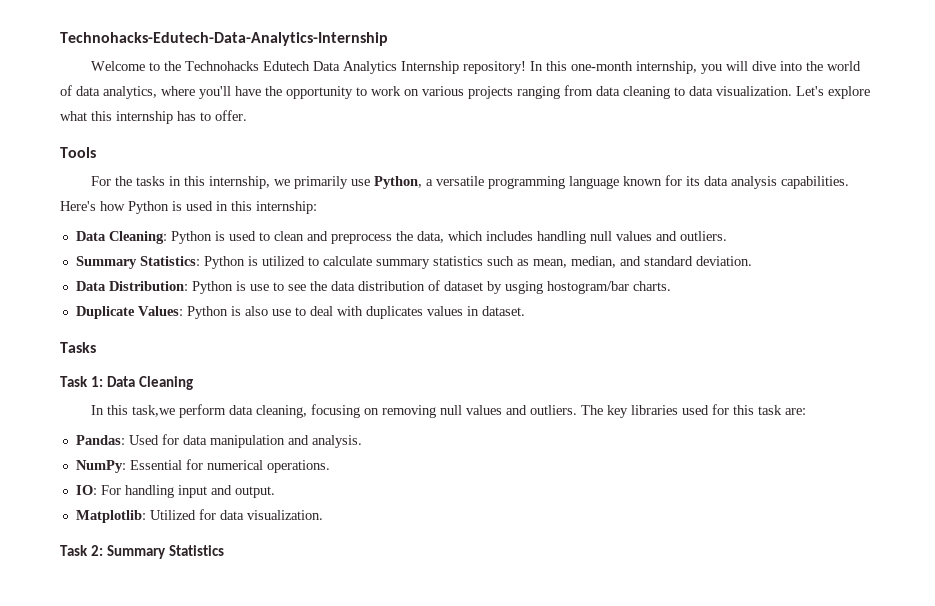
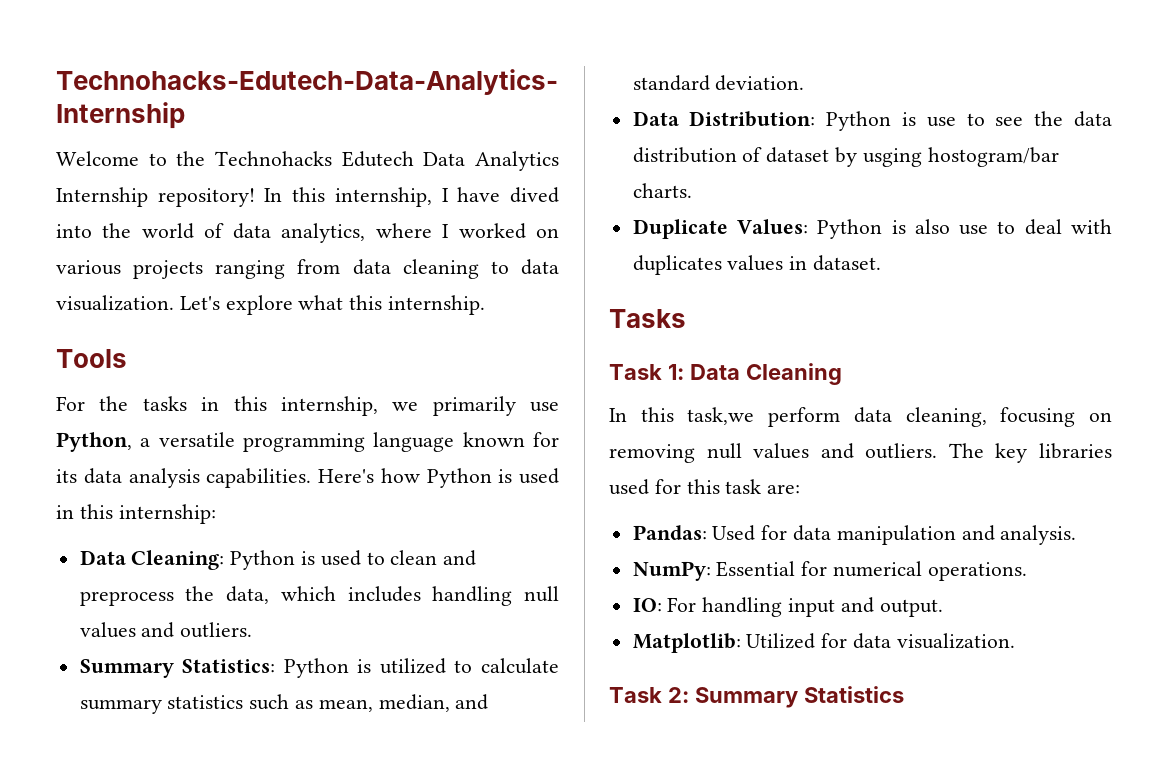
- In this one-month internship, you will dive into the world of data analytics, where you'll have the opportunity to work on various projects ranging from data cleaning to data visualization.
+ In this internship, I have dived into the world of data analytics, where I worked on various projects ranging from data cleaning to data visualization.
- Let's explore what this internship has to offer.
+ Let's explore what this internship.

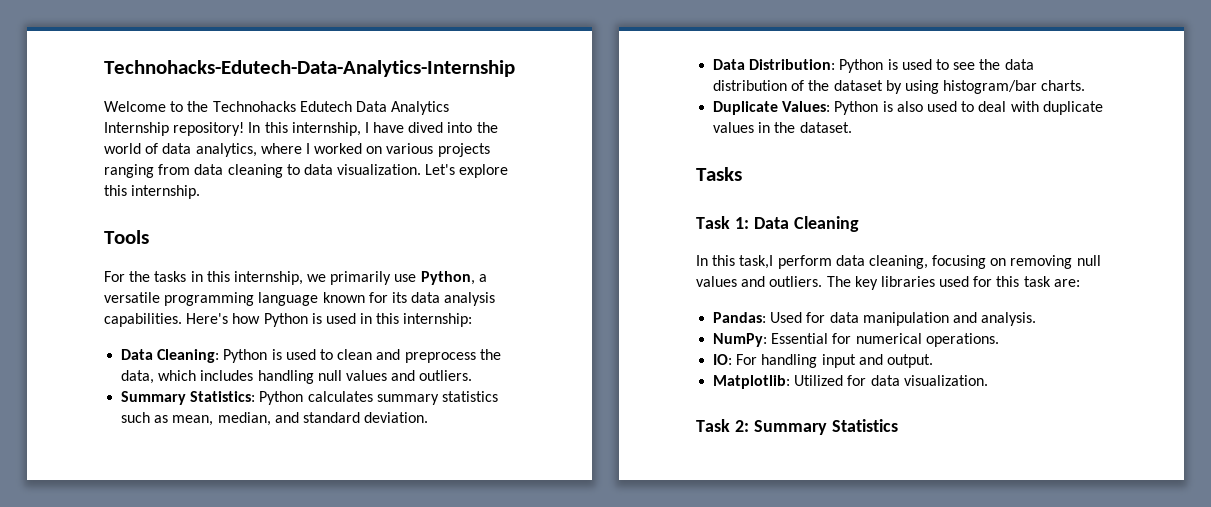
- Let's explore what this internship.
+ Let's explore this internship.
- Summary Statistics: Python is utilized to calculate summary statistics such as mean, median, and standard deviation.
+ Summary Statistics: Python calculates summary statistics such as mean, median, and standard deviation.
- Data Distribution: Python is use to see the data distribution of dataset by usging hostogram/bar charts.
+ Data Distribution: Python is used to see the data distribution of the dataset by using histogram/bar charts.
- Duplicate Values: Python is also use to deal with duplicates values in dataset.
+ Duplicate Values: Python is also used to deal with duplicate values in the dataset.
- In this task,we perform data cleaning, focusing on removing null values and outliers.
+ In this task,I perform data cleaning, focusing on removing null values and outliers.

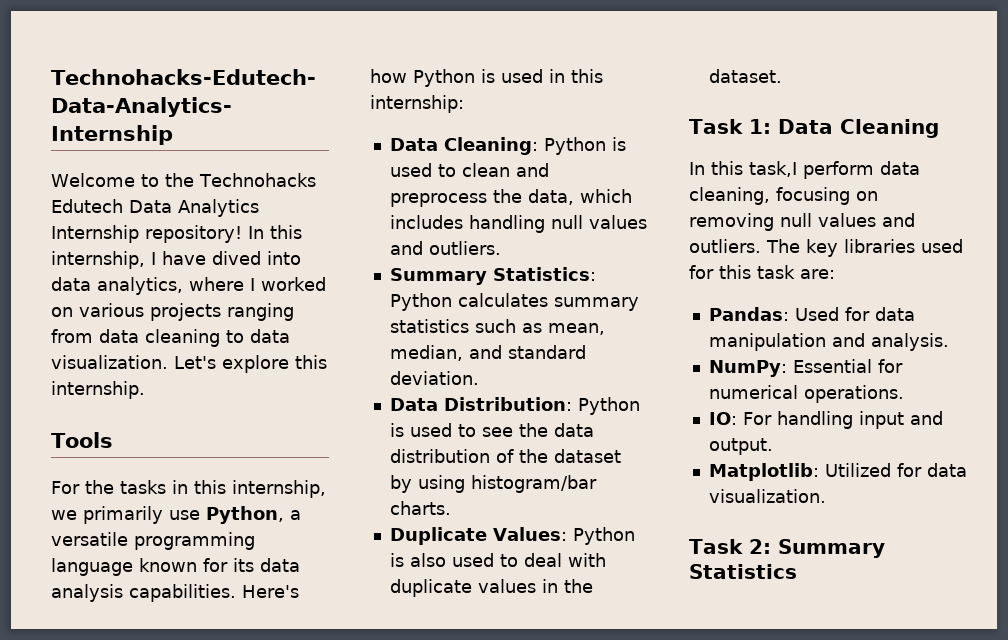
- In this internship, I have dived into the world of data analytics, where I worked on various projects ranging from data cleaning to data visualization.
+ In this internship, I have dived into data analytics, where I worked on various projects ranging from data cleaning to data visualization.
- Tasks

